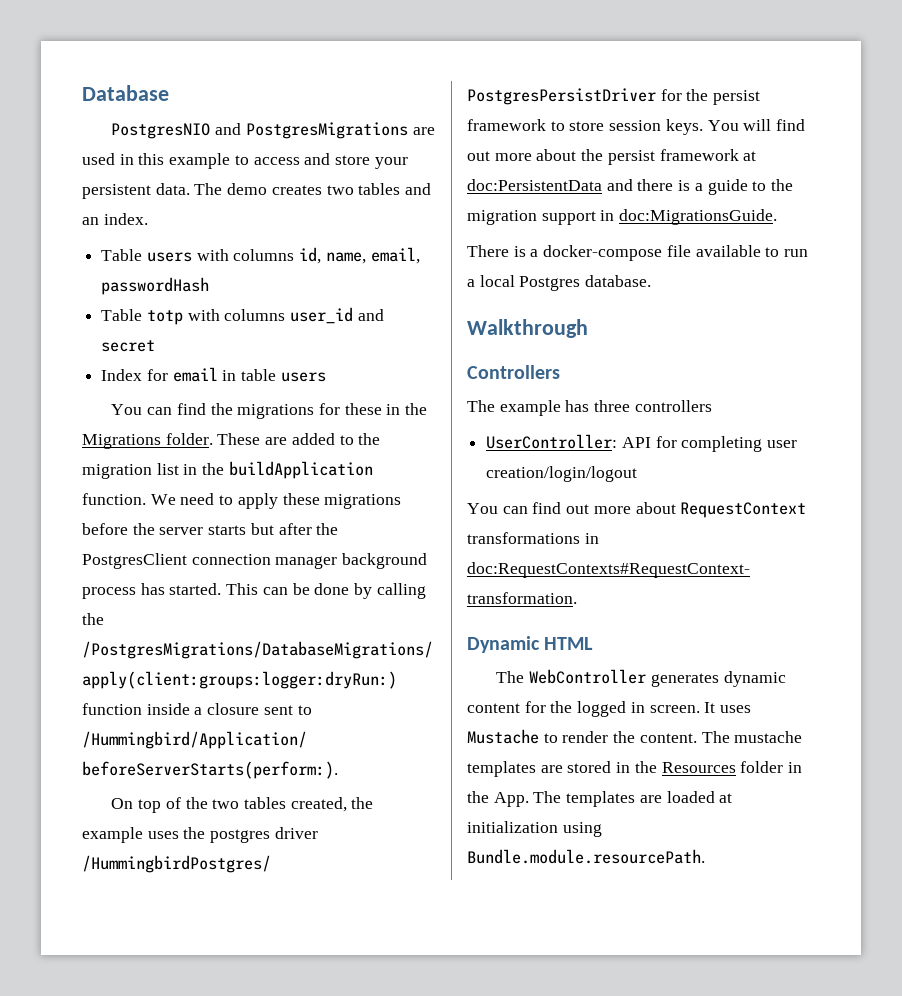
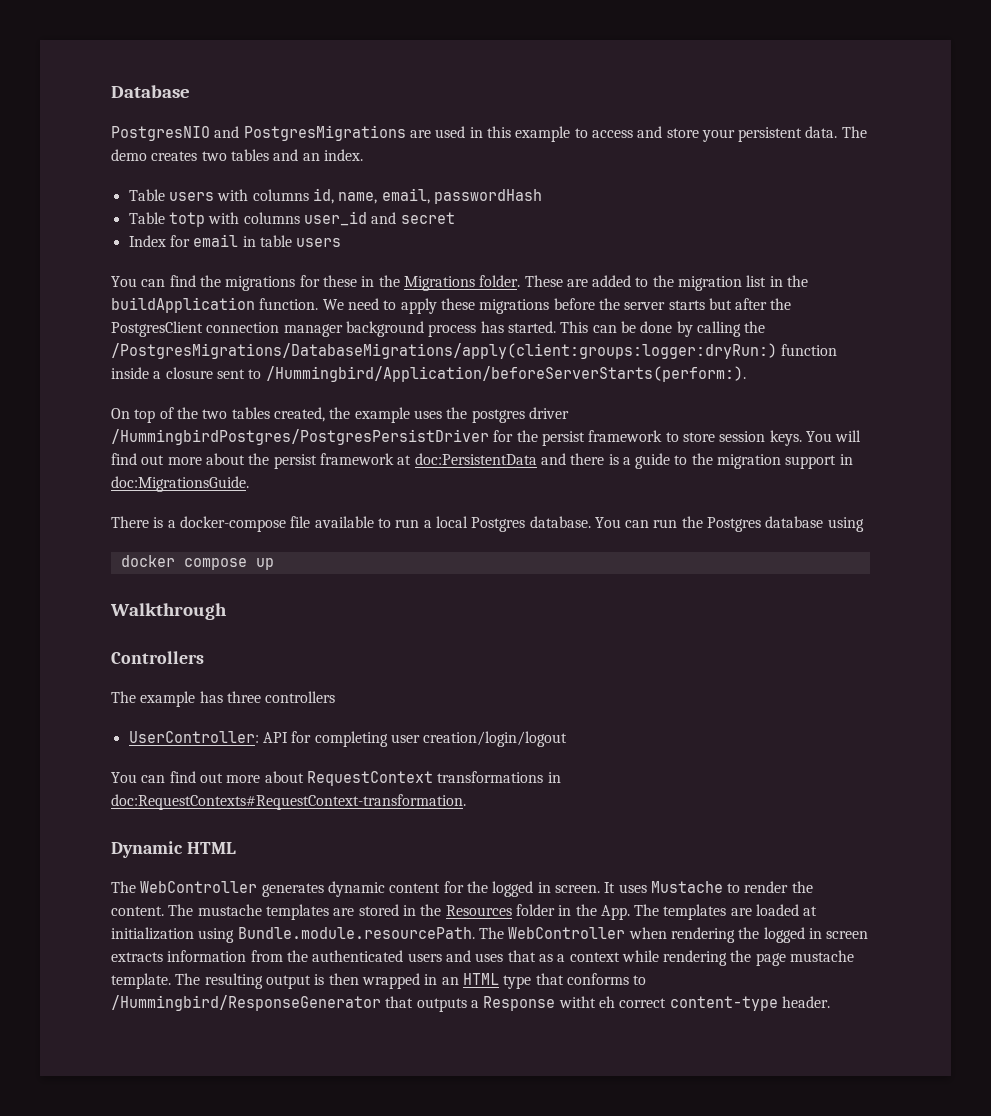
+ You can run the Postgres database using
+ docker compose up
- The mustache templates are stored in the Resources folder in the App. The templates are loaded at initialization using Bundle.module.resourcePath.
+ The mustache templates are stored in the Resources folder in the App. The templates are loaded at initialization using Bundle.module.resourcePath. The WebController when rendering the logged in screen extracts information from the authenticated users and uses that as a context while rendering the page mustache template. The resulting output is then wrapped in an HTML type that conforms to /Hummingbird/ResponseGenerator that outputs a Response witht eh correct content-type header.

